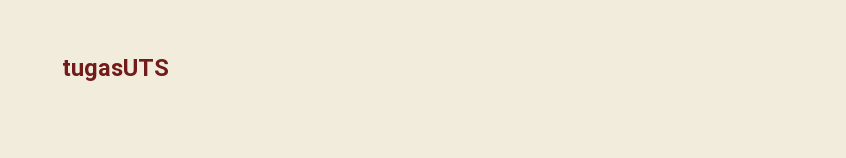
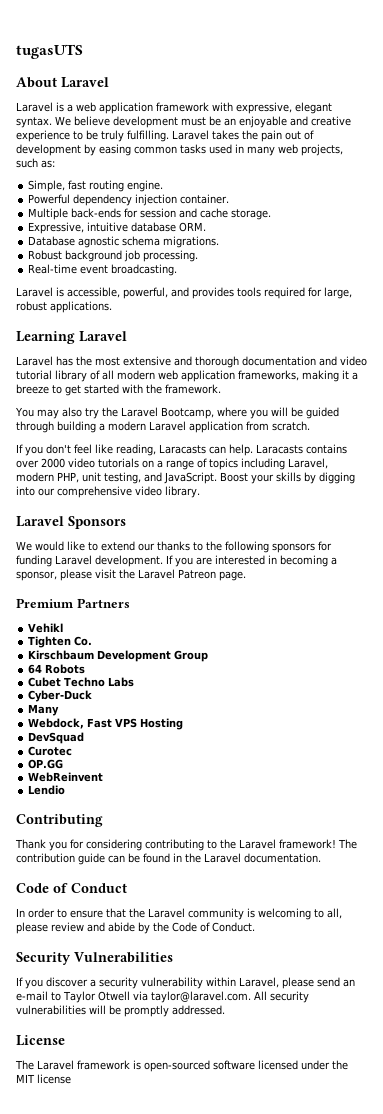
+ About Laravel
+ Laravel is a web application framework with expressive, elegant syntax. We believe development must be an enjoyable and creative experience to be truly fulfilling. Laravel takes the pain out of development by easing common tasks used in many web projects, such as:
+ Simple, fast routing engine.
+ Powerful dependency injection container.
+ Multiple back-ends for session and cache storage.
+ Expressive, intuitive database ORM.
+ Database agnostic schema migrations.
+ Robust background job processing.
+ Real-time event broadcasting.
+ Laravel is accessible, powerful, and provides tools required for large, robust applications.
+ Learning Laravel
+ Laravel has the most extensive and thorough documentation and video tutorial library of all modern web application frameworks, making it a breeze to get started with the framework.
+ You may also try the Laravel Bootcamp, where you will be guided through building a modern Laravel application from scratch.
+ If you don't feel like reading, Laracasts can help. Laracasts contains over 2000 video tutorials on a range of topics including Laravel, modern PHP, unit testing, and JavaScript. Boost your skills by digging into our comprehensive video library.
+ Laravel Sponsors
+ We would like to extend our thanks to the following sponsors for funding Laravel development. If you are interested in becoming a sponsor, please visit the Laravel Patreon page.
+ Premium Partners
+ Vehikl
+ Tighten Co.
+ Kirschbaum Development Group
+ 64 Robots
+ Cubet Techno Labs
+ Cyber-Duck
+ Many
+ Webdock, Fast VPS Hosting
+ DevSquad
+ Curotec
+ OP.GG
+ WebReinvent
+ Lendio
+ Contributing
+ Thank you for considering contributing to the Laravel framework! The contribution guide can be found in the Laravel documentation.
+ Code of Conduct
+ In order to ensure that the Laravel community is welcoming to all, please review and abide by the Code of Conduct.
+ Security Vulnerabilities
+ If you discover a security vulnerability within Laravel, please send an e-mail to Taylor Otwell via taylor@laravel.com. All security vulnerabilities will be promptly addressed.
+ License
+ The Laravel framework is open-sourced software licensed under the MIT license

